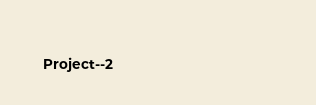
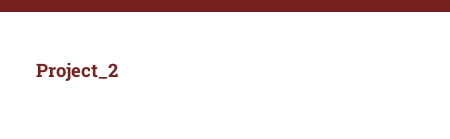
- Project--2
+ Project_2

